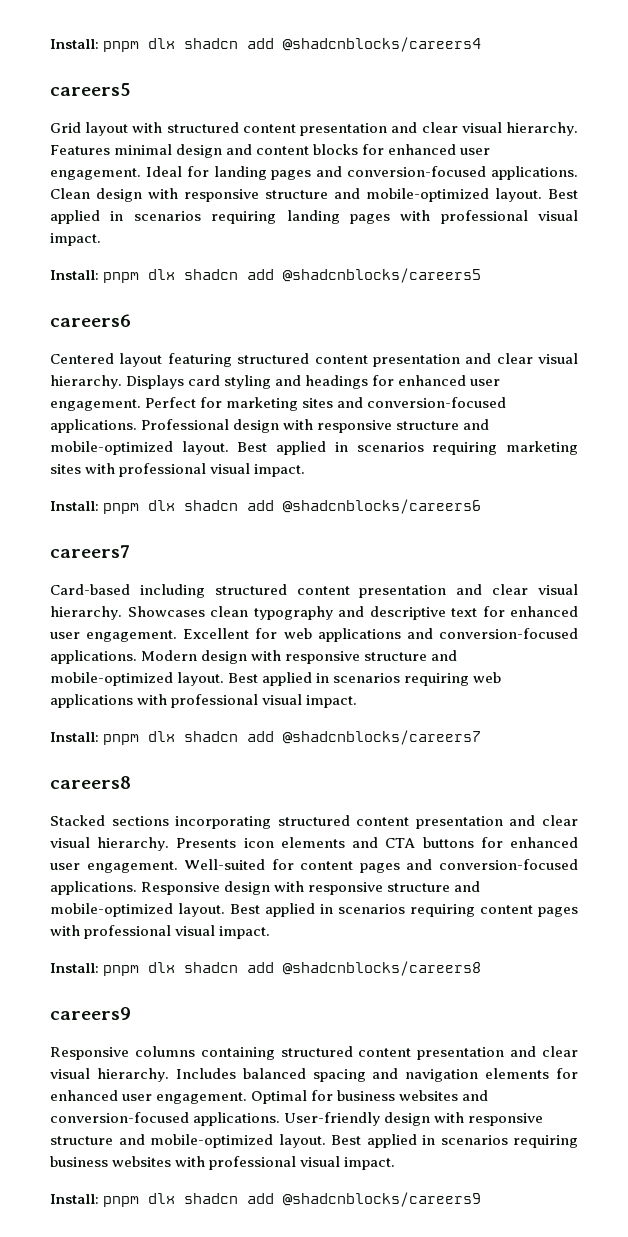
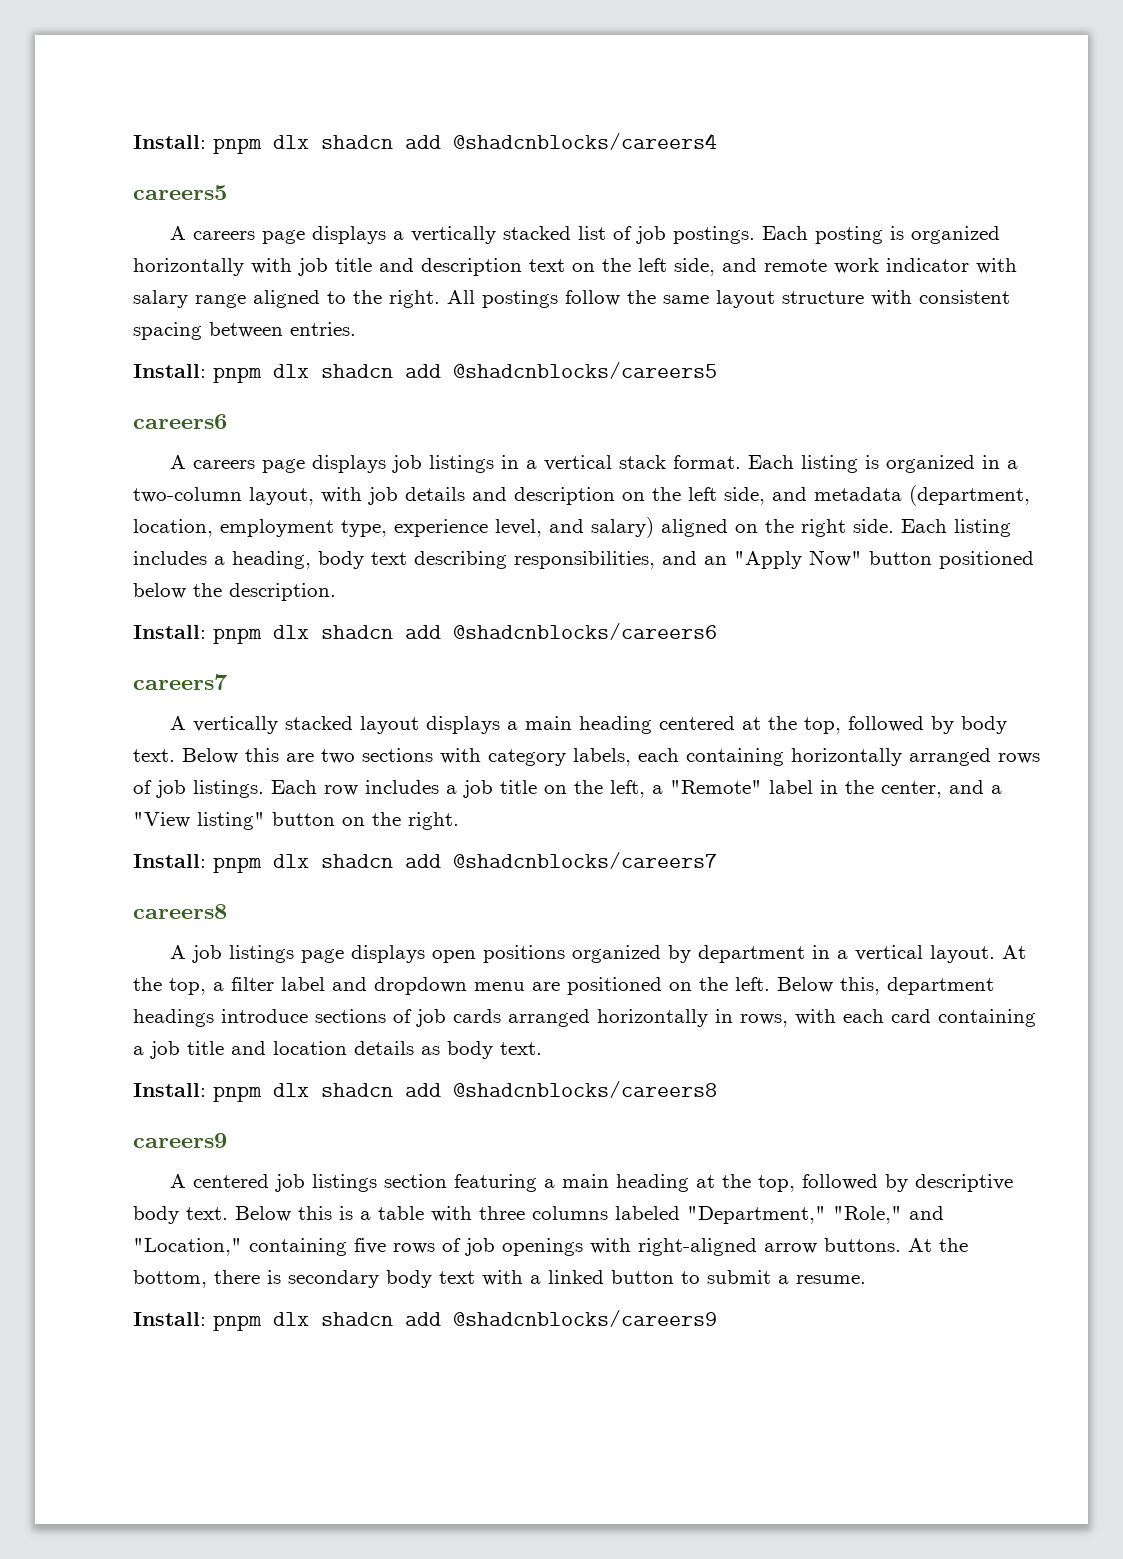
- Grid layout with structured content presentation and clear visual hierarchy. Features minimal design and content blocks for enhanced user engagement. Ideal for landing pages and conversion-focused applications. Clean design with responsive structure and mobile-optimized layout. Best applied in scenarios requiring landing pages with professional visual impact.
+ A careers page displays a vertically stacked list of job postings. Each posting is organized horizontally with job title and description text on the left side, and remote work indicator with salary range aligned to the right. All postings follow the same layout structure with consistent spacing between entries.
- Centered layout featuring structured content presentation and clear visual hierarchy. Displays card styling and headings for enhanced user engagement. Perfect for marketing sites and conversion-focused applications. Professional design with responsive structure and mobile-optimized layout. Best applied in scenarios requiring marketing sites with professional visual impact.
+ A careers page displays job listings in a vertical stack format. Each listing is organized in a two-column layout, with job details and description on the left side, and metadata (department, location, employment type, experience level, and salary) aligned on the right side. Each listing includes a heading, body text describing responsibilities, and an "Apply Now" button positioned below the description.
- Card-based including structured content presentation and clear visual hierarchy. Showcases clean typography and descriptive text for enhanced user engagement. Excellent for web applications and conversion-focused applications. Modern design with responsive structure and mobile-optimized layout. Best applied in scenarios requiring web applications with professional visual impact.
+ A vertically stacked layout displays a main heading centered at the top, followed by body text. Below this are two sections with category labels, each containing horizontally arranged rows of job listings. Each row includes a job title on the left, a "Remote" label in the center, and a "View listing" button on the right.
- Stacked sections incorporating structured content presentation and clear visual hierarchy. Presents icon elements and CTA buttons for enhanced user engagement. Well-suited for content pages and conversion-focused applications. Responsive design with responsive structure and mobile-optimized layout. Best applied in scenarios requiring content pages with professional visual impact.
+ A job listings page displays open positions organized by department in a vertical layout. At the top, a filter label and dropdown menu are positioned on the left. Below this, department headings introduce sections of job cards arranged horizontally in rows, with each card containing a job title and location details as body text.
- Responsive columns containing structured content presentation and clear visual hierarchy. Includes balanced spacing and navigation elements for enhanced user engagement. Optimal for business websites and conversion-focused applications. User-friendly design with responsive structure and mobile-optimized layout. Best applied in scenarios requiring business websites with professional visual impact.
+ A centered job listings section featuring a main heading at the top, followed by descriptive body text. Below this is a table with three columns labeled "Department," "Role," and "Location," containing five rows of job openings with right-aligned arrow buttons. At the bottom, there is secondary body text with a linked button to submit a resume.

